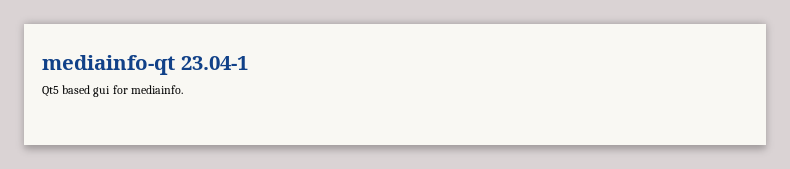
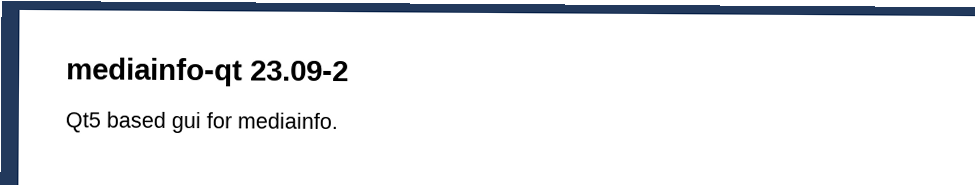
- mediainfo-qt 23.04-1
+ mediainfo-qt 23.09-2

